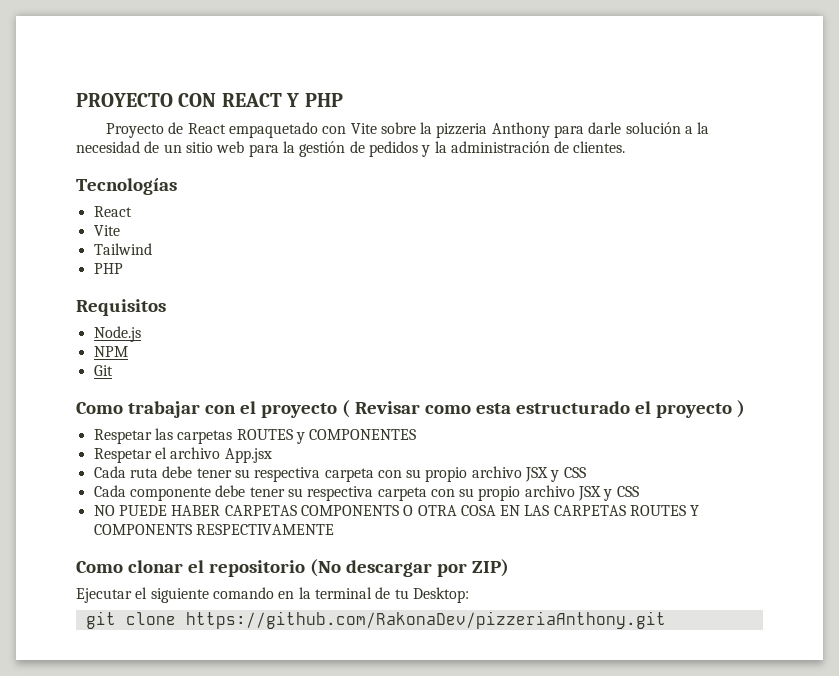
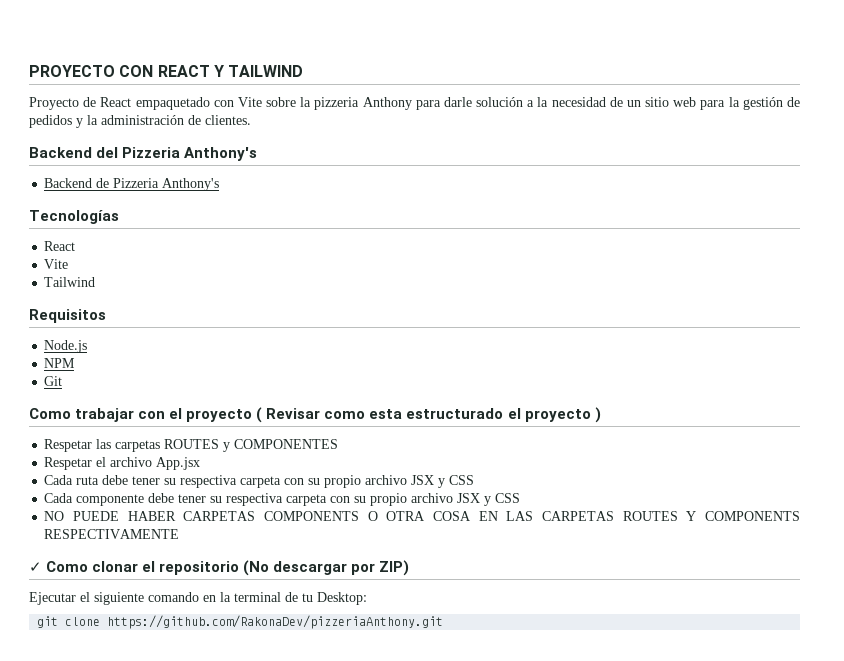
- PROYECTO CON REACT Y PHP
+ PROYECTO CON REACT Y TAILWIND
+ Backend del Pizzeria Anthony's
+ Backend de Pizzeria Anthony's
  Tailwind
- PHP
- Como clonar el repositorio (No descargar por ZIP)
+ ✓ Como clonar el repositorio (No descargar por ZIP)

